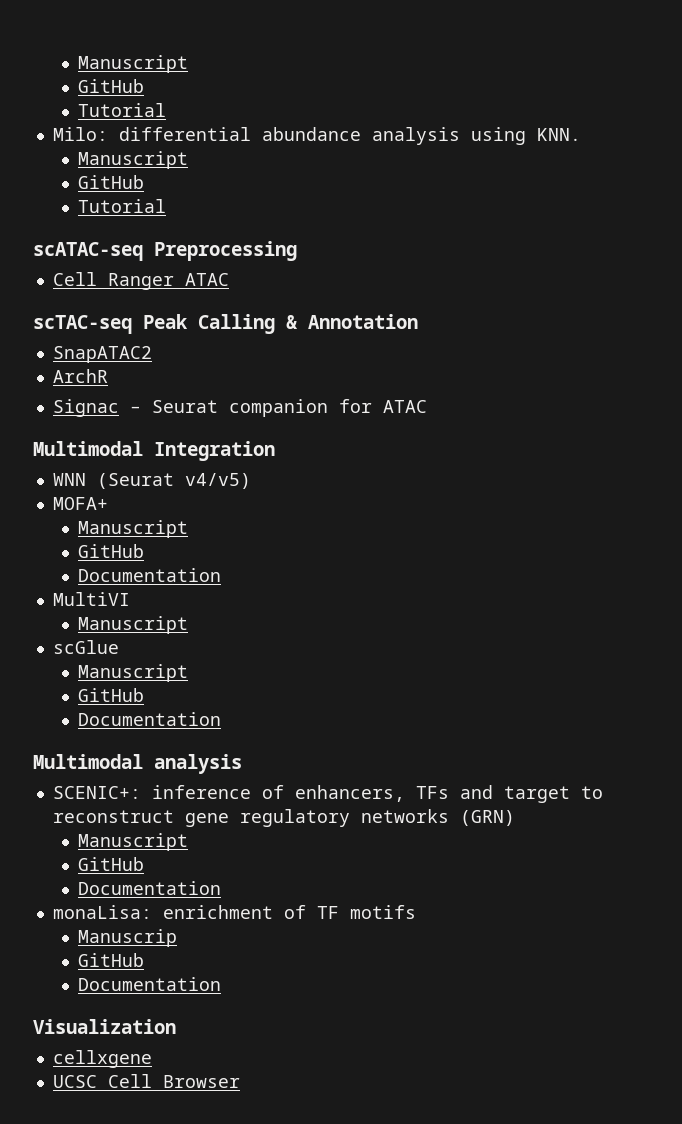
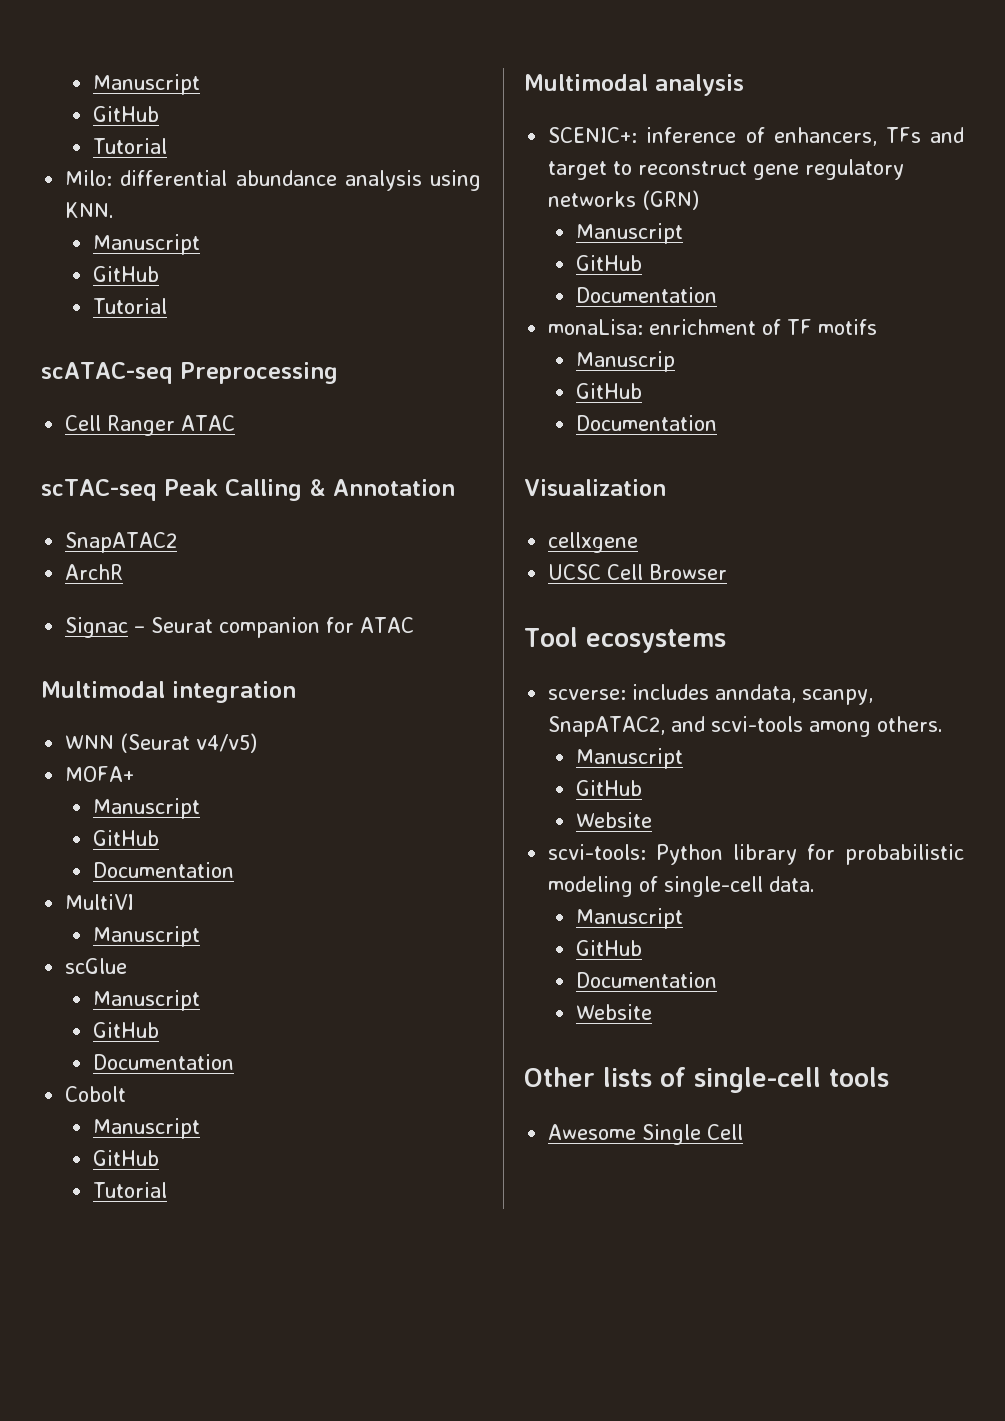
- Multimodal Integration
+ Multimodal integration
+ Cobolt
+ Manuscript
+ GitHub
+ Tutorial
+ Tool ecosystems
+ scverse: includes anndata, scanpy, SnapATAC2, and scvi-tools among others.
+ Manuscript
+ GitHub
+ Website
+ scvi-tools: Python library for probabilistic modeling of single-cell data.
+ Manuscript
+ GitHub
+ Documentation
+ Website
+ Other lists of single-cell tools
+ Awesome Single Cell

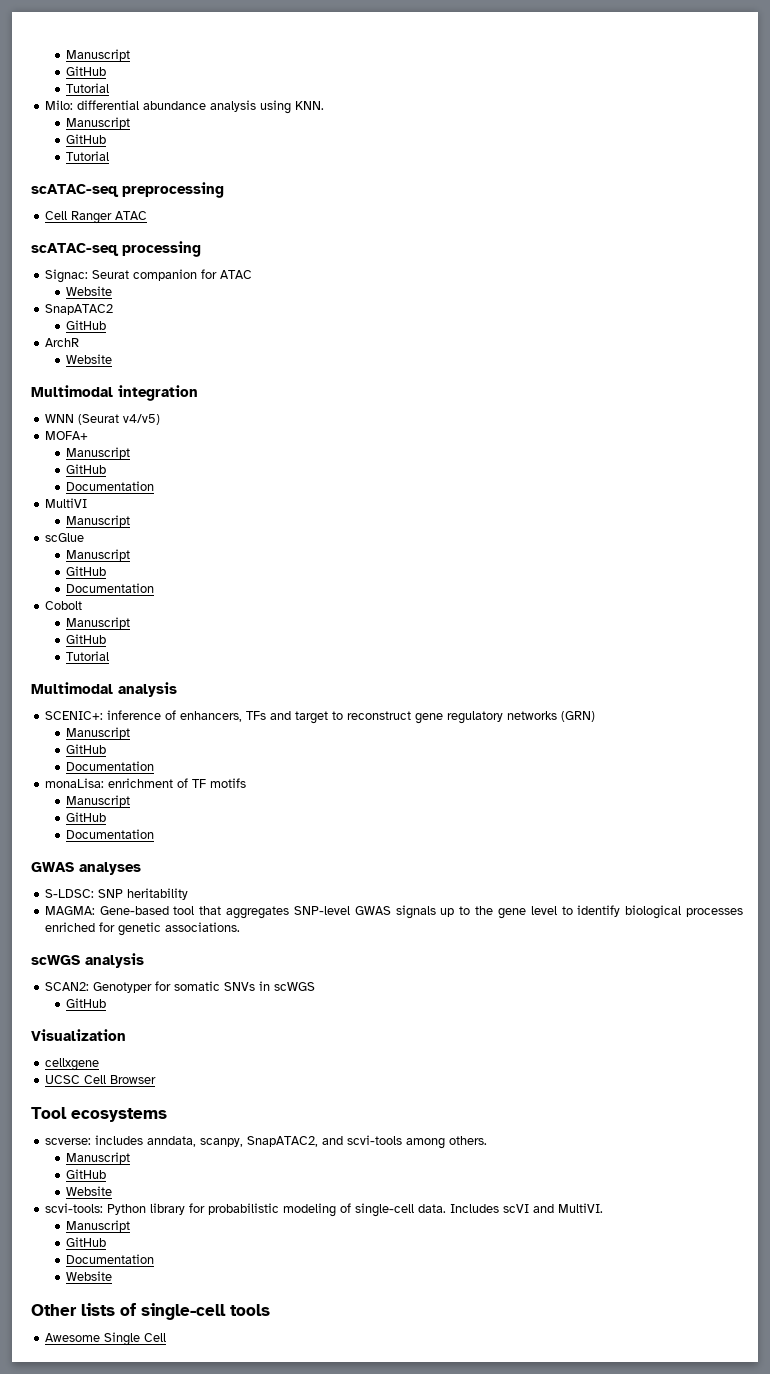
- scATAC-seq Preprocessing
+ scATAC-seq preprocessing
- scTAC-seq Peak Calling & Annotation
+ scATAC-seq processing
+ Signac: Seurat companion for ATAC
+ Website
  SnapATAC2
+ GitHub
  ArchR
- Signac – Seurat companion for ATAC
+ Website
  monaLisa: enrichment of TF motifs
- Manuscrip
+ Manuscript
  GitHub
  Documentation
+ GWAS analyses
+ S-LDSC: SNP heritability
+ MAGMA: Gene-based tool that aggregates SNP-level GWAS signals up to the gene level to identify biological processes enriched for genetic associations.
+ scWGS analysis
+ SCAN2: Genotyper for somatic SNVs in scWGS
+ GitHub
+ Includes scVI and MultiVI.

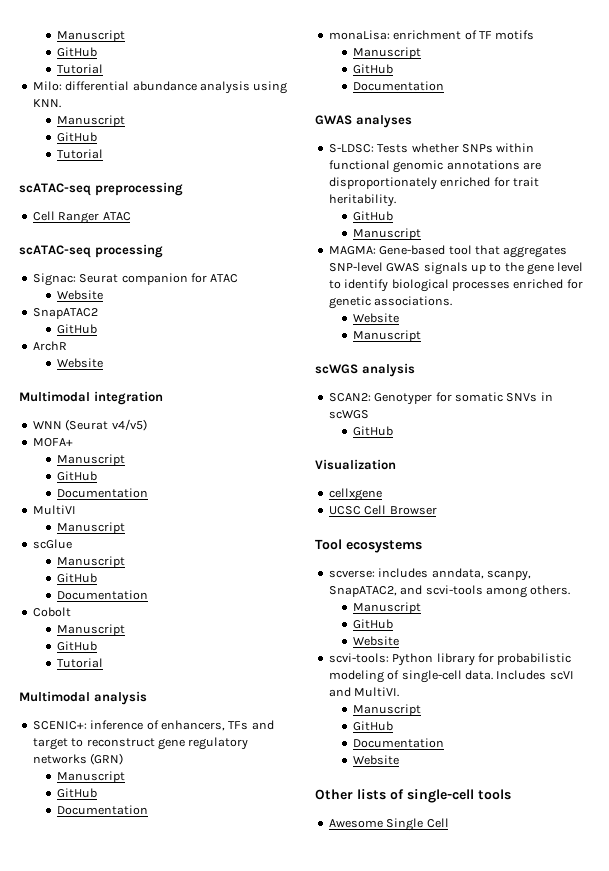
- S-LDSC: SNP heritability
+ S-LDSC: Tests whether SNPs within functional genomic annotations are disproportionately enriched for trait heritability.
+ GitHub
+ Manuscript
  MAGMA: Gene-based tool that aggregates SNP-level GWAS signals up to the gene level to identify biological processes enriched for genetic associations.
+ Website
+ Manuscript

